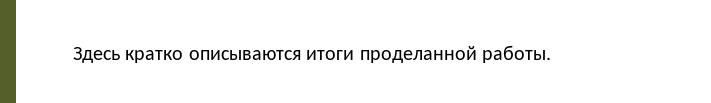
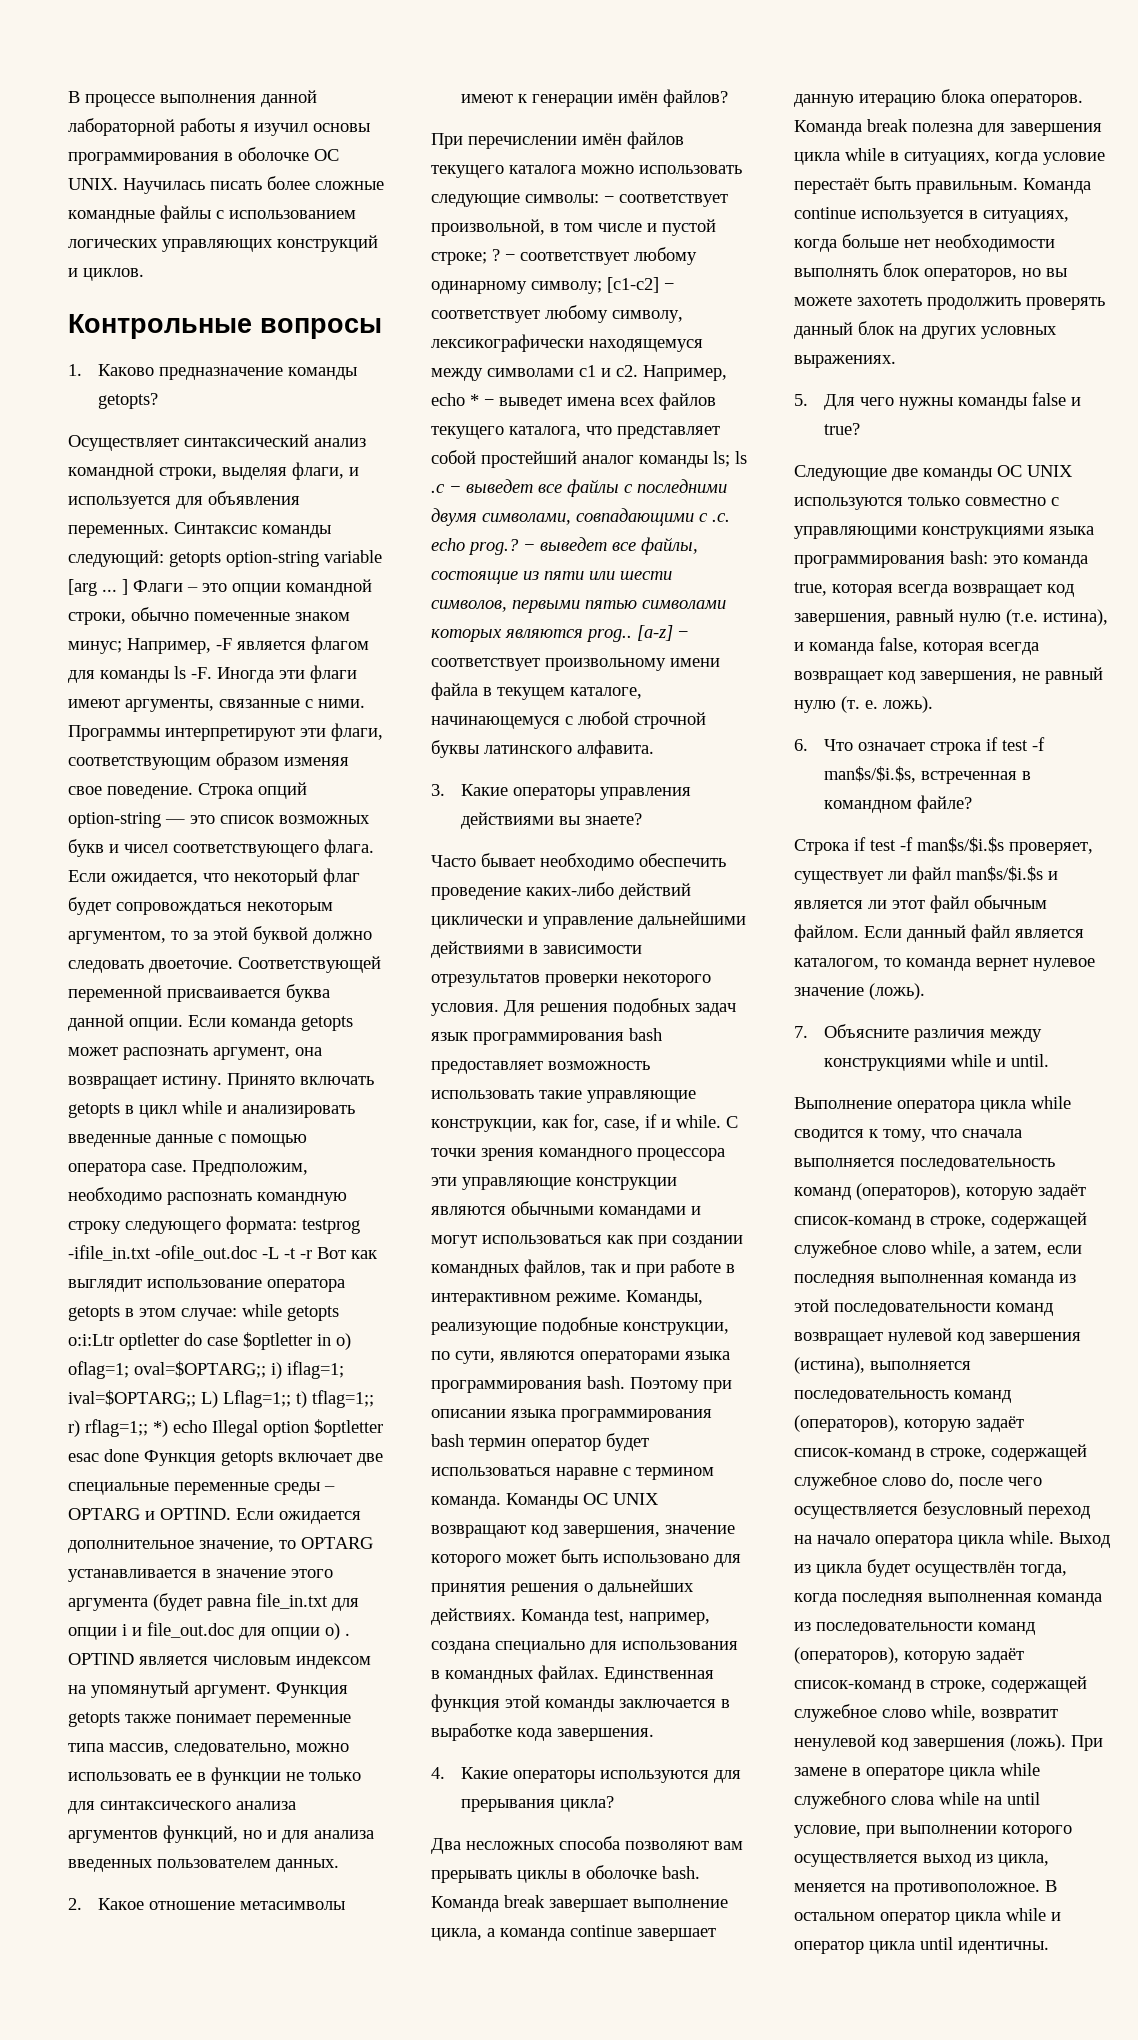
- Здесь кратко описываются итоги проделанной работы.
+ В процессе выполнения данной лабораторной работы я изучил основы программирования в оболочке ОС UNIX. Научилась писать более сложные командные файлы с использованием логических управляющих конструкций и циклов.
+ Контрольные вопросы
+ 1. Каково предназначение команды getopts?
+ Осуществляет синтаксический анализ командной строки, выделяя флаги, и используется для объявления переменных. Синтаксис команды следующий: getopts option-string variable [arg ... ] Флаги – это опции командной строки, обычно помеченные знаком минус; Например, -F является флагом для команды ls -F. Иногда эти флаги имеют аргументы, связанные с ними. Программы интерпретируют эти флаги, соответствующим образом изменяя свое поведение. Строка опций option-string — это список возможных букв и чисел соответствующего флага. Если ожидается, что некоторый флаг будет сопровождаться некоторым аргументом, то за этой буквой должно следовать двоеточие. Соответствующей переменной присваивается буква данной опции. Если команда getopts может распознать аргумент, она возвращает истину. Принято включать getopts в цикл while и анализировать введенные данные с помощью оператора case. Предположим, необходимо распознать командную строку следующего формата: testprog -ifile_in.txt -ofile_out.doc -L -t -r Вот как выглядит использование оператора getopts в этом случае: while getopts o:i:Ltr optletter do case $optletter in o) oflag=1; oval=$OPTARG;; i) iflag=1; ival=$OPTARG;; L) Lflag=1;; t) tflag=1;; r) rflag=1;; *) echo Illegal option $optletter esac done Функция getopts включает две специальные переменные среды – OPTARG и OPTIND. Если ожидается дополнительное значение, то OPTARG устанавливается в значение этого аргумента (будет равна file_in.txt для опции i и file_out.doc для опции o) . OPTIND является числовым индексом на упомянутый аргумент. Функция getopts также понимает переменные типа массив, следовательно, можно использовать ее в функции не только для синтаксического анализа аргументов функций, но и для анализа введенных пользователем данных.
+ 2. Какое отношение метасимволы имеют к генерации имён файлов?
+ При перечислении имён файлов текущего каталога можно использовать следующие символы: − соответствует произвольной, в том числе и пустой строке; ? − соответствует любому одинарному символу; [c1-c2] − соответствует любому символу, лексикографически находящемуся между символами с1 и с2. Например, echo * − выведет имена всех файлов текущего каталога, что представляет собой простейший аналог команды ls; ls .c − выведет все файлы с последними двумя символами, совпадающими с .c. echo prog.? − выведет все файлы, состоящие из пяти или шести символов, первыми пятью символами которых являются prog.. [a-z] − соответствует произвольному имени файла в текущем каталоге, начинающемуся с любой строчной буквы латинского алфавита.
+ 3. Какие операторы управления действиями вы знаете?
+ Часто бывает необходимо обеспечить проведение каких-либо действий циклически и управление дальнейшими действиями в зависимости отрезультатов проверки некоторого условия. Для решения подобных задач язык программирования bash предоставляет возможность использовать такие управляющие конструкции, как for, case, if и while. С точки зрения командного процессора эти управляющие конструкции являются обычными командами и могут использоваться как при создании командных файлов, так и при работе в интерактивном режиме. Команды, реализующие подобные конструкции, по сути, являются операторами языка программирования bash. Поэтому при описании языка программирования bash термин оператор будет использоваться наравне с термином команда. Команды ОС UNIX возвращают код завершения, значение которого может быть использовано для принятия решения о дальнейших действиях. Команда test, например, создана специально для использования в командных файлах. Единственная функция этой команды заключается в выработке кода завершения.
+ 4. Какие операторы используются для прерывания цикла?
+ Два несложных способа позволяют вам прерывать циклы в оболочке bash. Команда break завершает выполнение цикла, а команда continue завершает данную итерацию блока операторов. Команда break полезна для завершения цикла while в ситуациях, когда условие перестаёт быть правильным. Команда continue используется в ситуациях, когда больше нет необходимости выполнять блок операторов, но вы можете захотеть продолжить проверять данный блок на других условных выражениях.
+ 5. Для чего нужны команды false и true?
+ Следующие две команды ОС UNIX используются только совместно с управляющими конструкциями языка программирования bash: это команда true, которая всегда возвращает код завершения, равный нулю (т.е. истина), и команда false, которая всегда возвращает код завершения, не равный нулю (т. е. ложь).
+ 6. Что означает строка if test -f man$s/$i.$s, встреченная в командном файле?
+ Строка if test -f man$s/$i.$s проверяет, существует ли файл man$s/$i.$s и является ли этот файл обычным файлом. Если данный файл является каталогом, то команда вернет нулевое значение (ложь).
+ 7. Объясните различия между конструкциями while и until.
+ Выполнение оператора цикла while сводится к тому, что сначала выполняется последовательность команд (операторов), которую задаёт список-команд в строке, содержащей служебное слово while, а затем, если последняя выполненная команда из этой последовательности команд возвращает нулевой код завершения (истина), выполняется последовательность команд (операторов), которую задаёт список-команд в строке, содержащей служебное слово do, после чего осуществляется безусловный переход на начало оператора цикла while. Выход из цикла будет осуществлён тогда, когда последняя выполненная команда из последовательности команд (операторов), которую задаёт список-команд в строке, содержащей служебное слово while, возвратит ненулевой код завершения (ложь). При замене в операторе цикла while служебного слова while на until условие, при выполнении которого осуществляется выход из цикла, меняется на противоположное. В остальном оператор цикла while и оператор цикла until идентичны.

